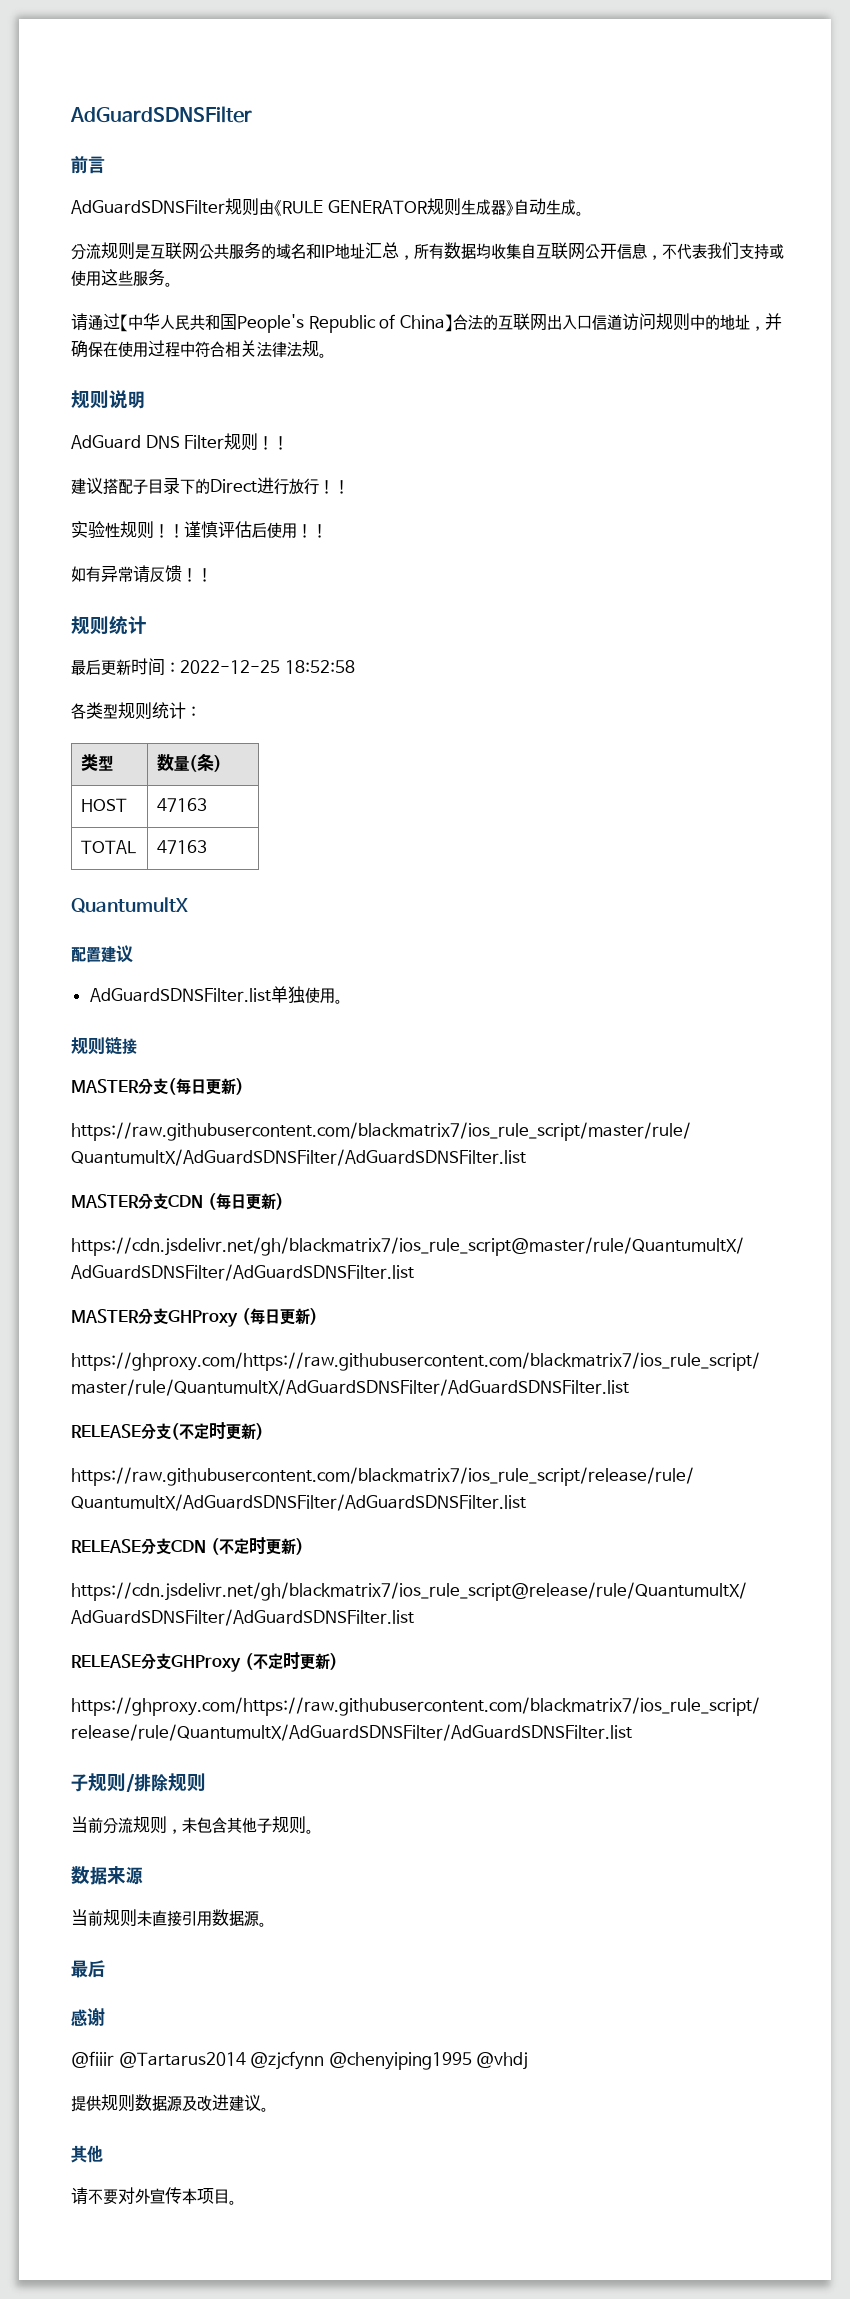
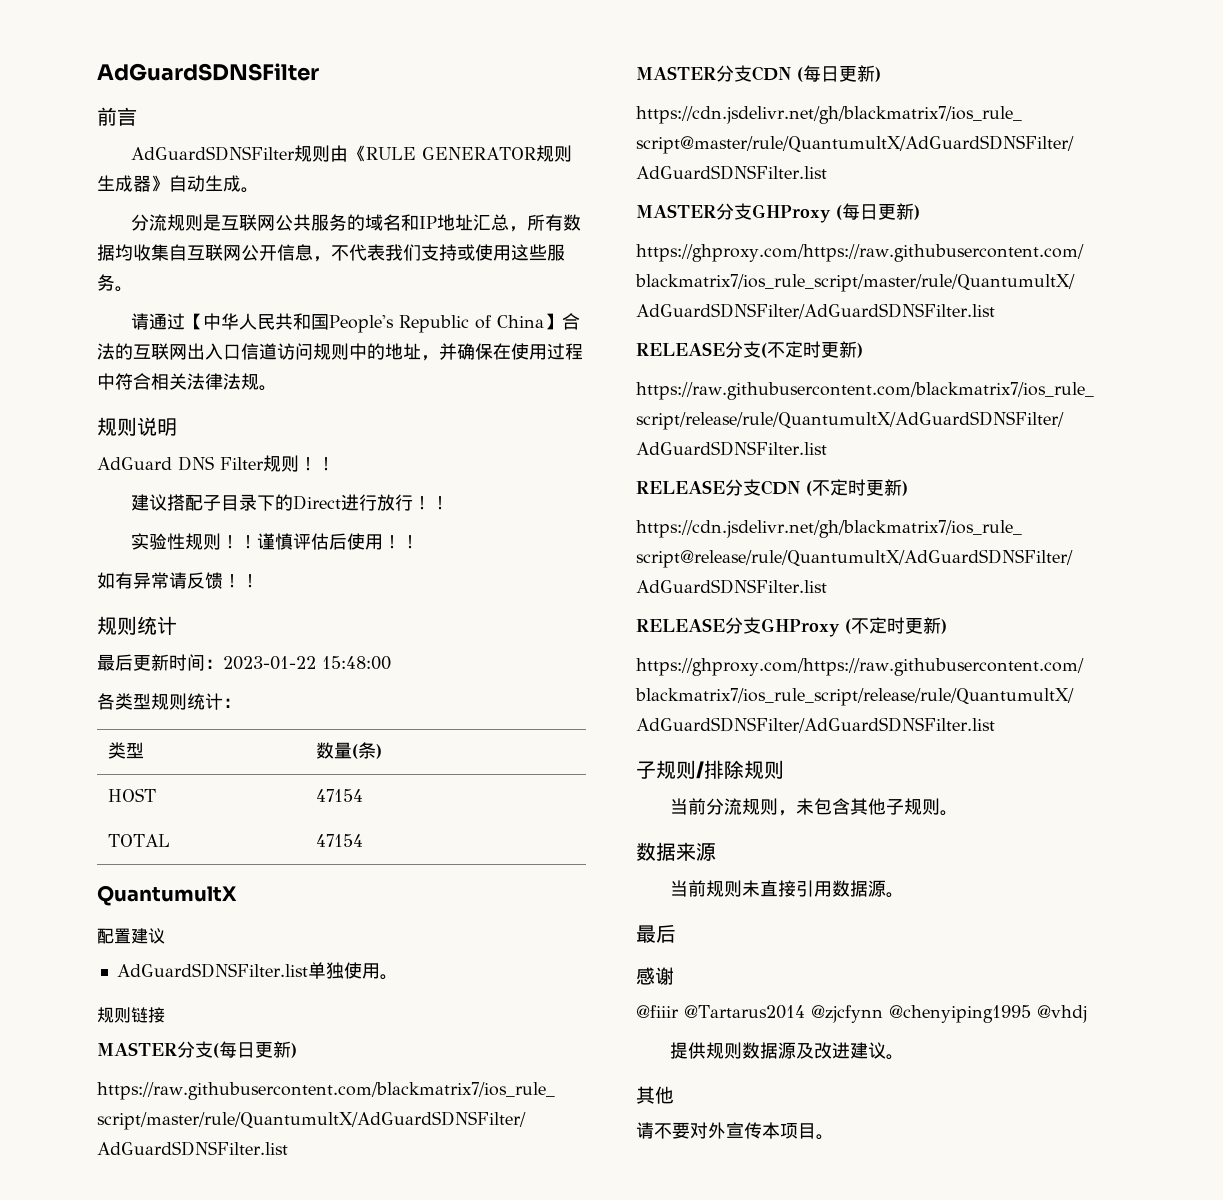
- 最后更新时间：2022-12-25 18:52:58
+ 最后更新时间：2023-01-22 15:48:00
- HOST | 47163
+ HOST | 47154
- TOTAL | 47163
+ TOTAL | 47154

